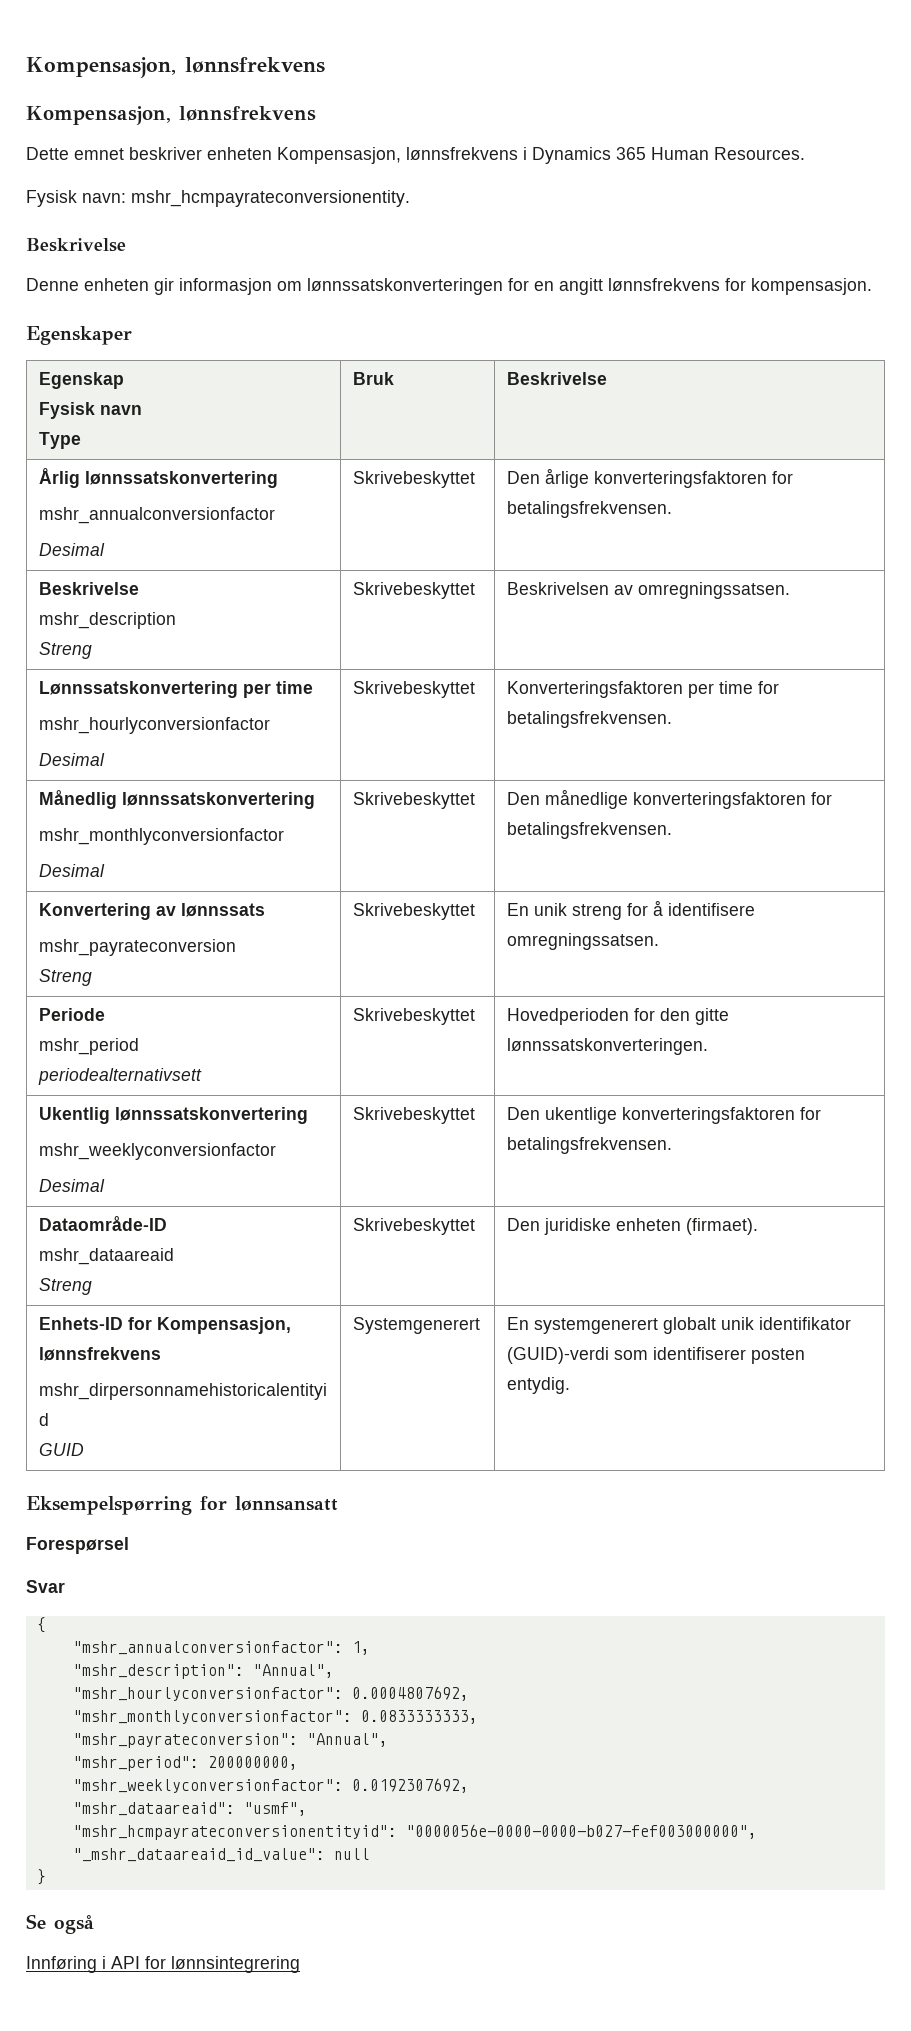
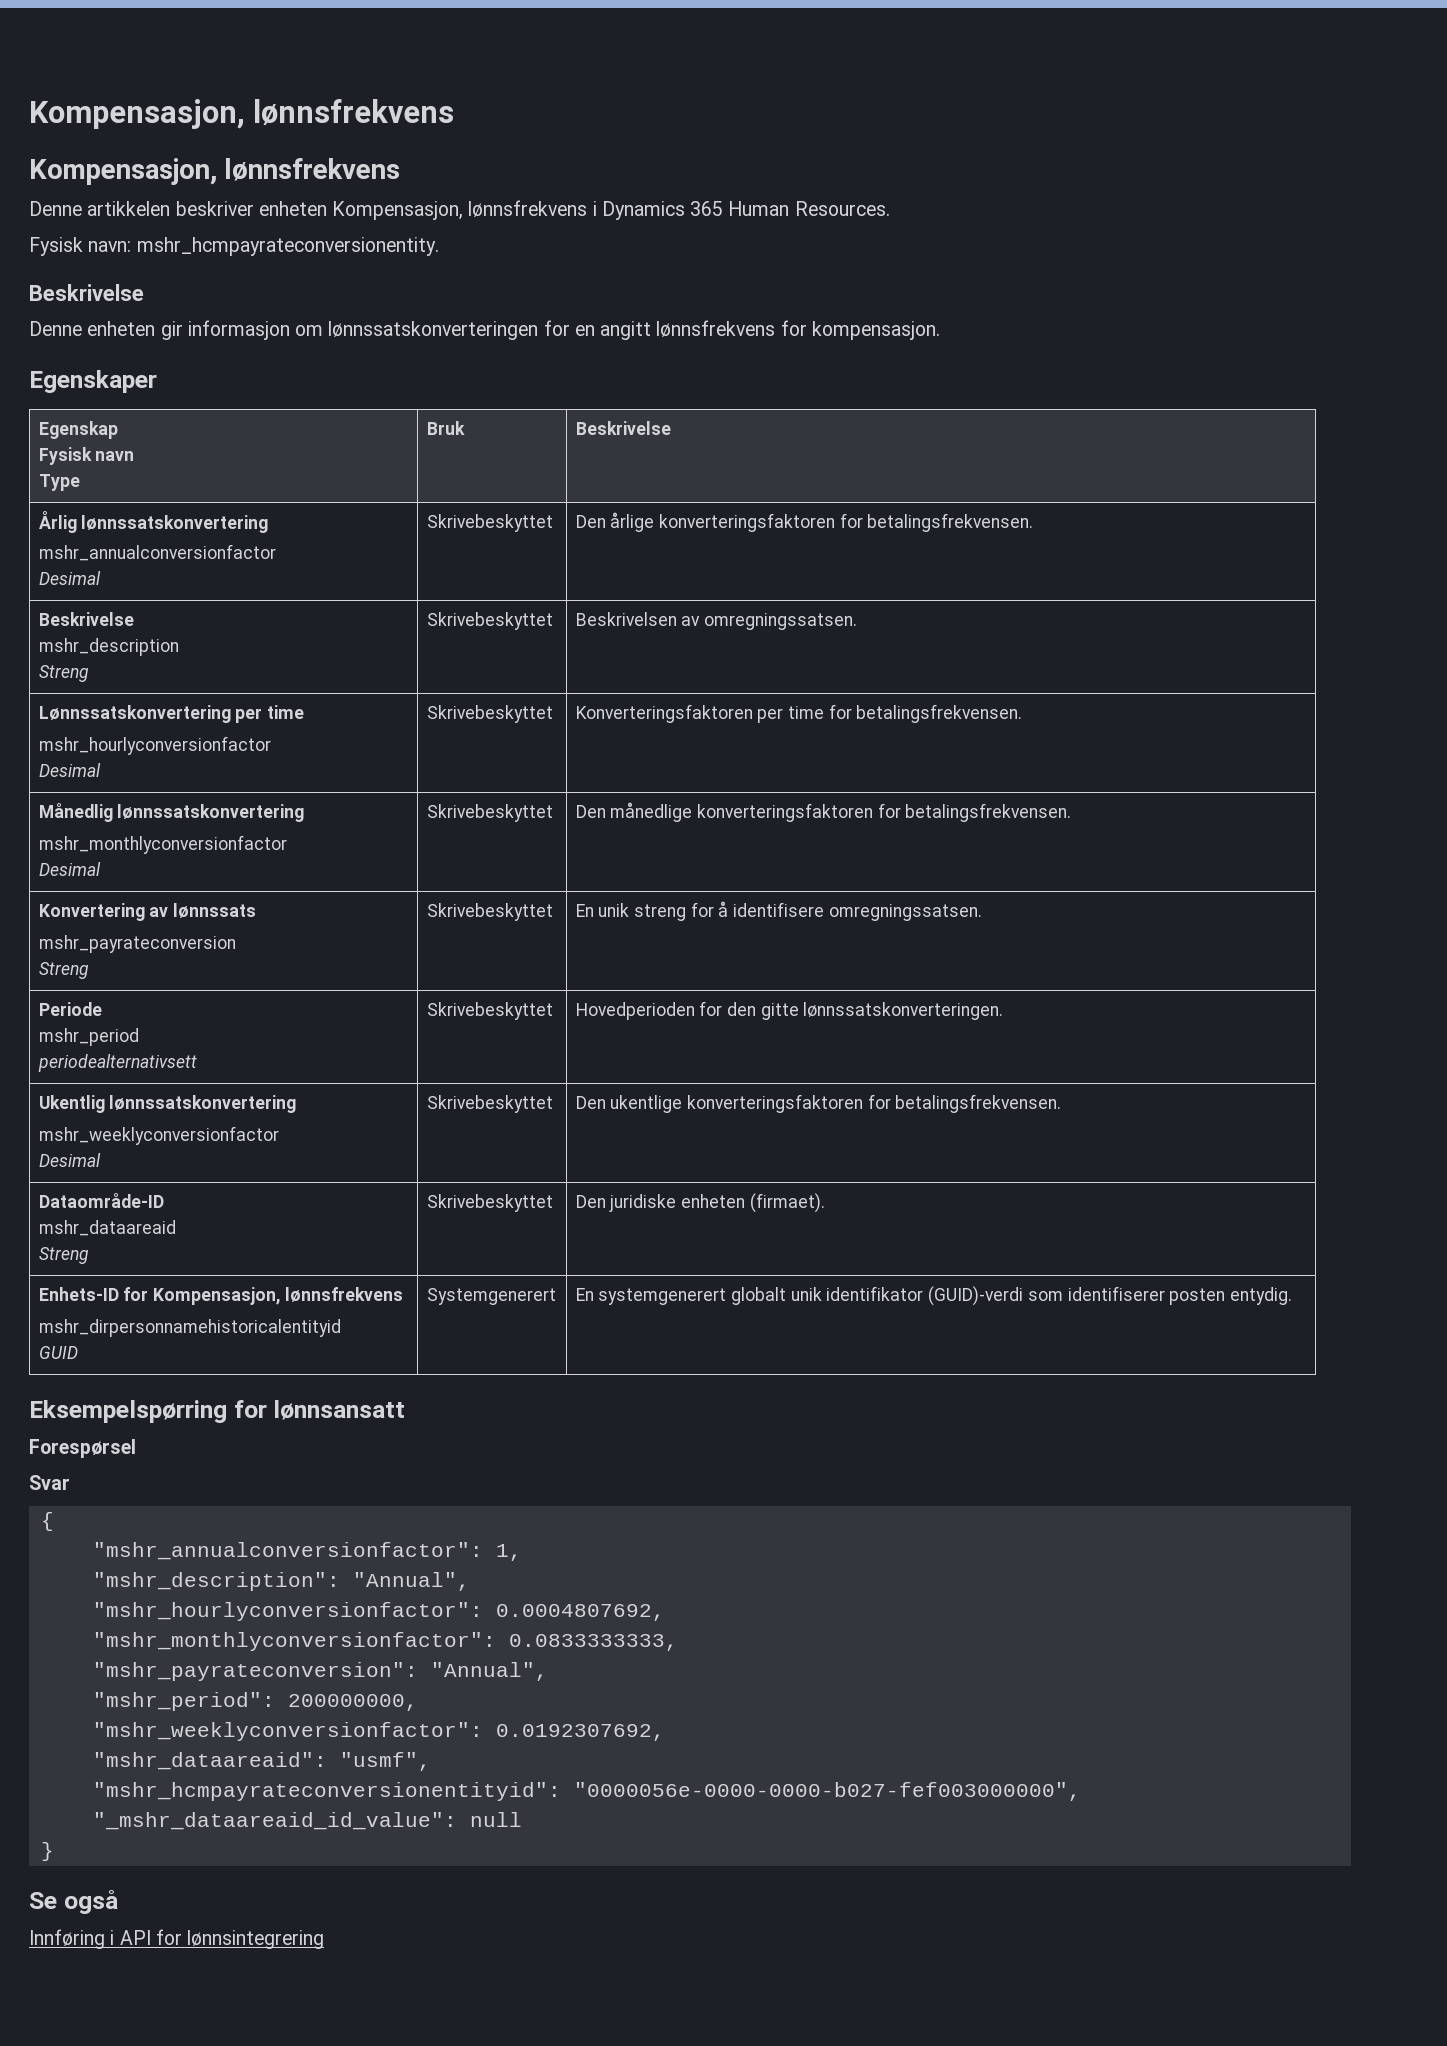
- Dette emnet beskriver enheten Kompensasjon, lønnsfrekvens i Dynamics 365 Human Resources.
+ Denne artikkelen beskriver enheten Kompensasjon, lønnsfrekvens i Dynamics 365 Human Resources.

